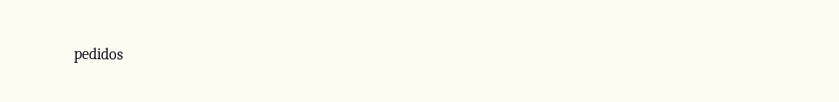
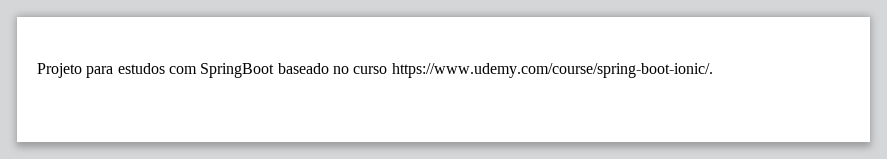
- pedidos
+ Projeto para estudos com SpringBoot baseado no curso https://www.udemy.com/course/spring-boot-ionic/.

